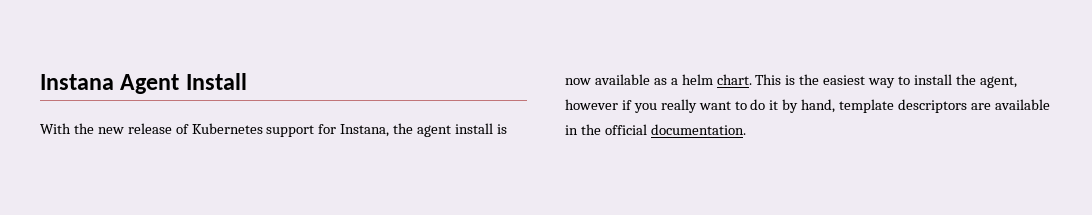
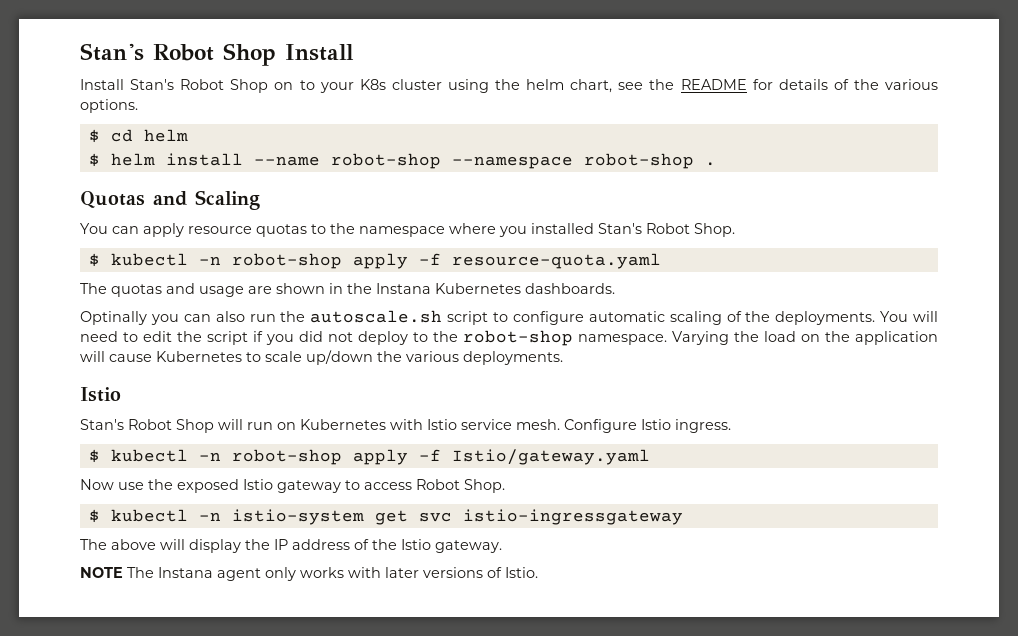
- Instana Agent Install
- With the new release of Kubernetes support for Instana, the agent install is now available as a helm chart. This is the easiest way to install the agent, however if you really want to do it by hand, template descriptors are available in the official documentation.
+ Stan's Robot Shop Install
+ Install Stan's Robot Shop on to your K8s cluster using the helm chart, see the README for details of the various options.
+ $ cd helm
+ $ helm install --name robot-shop --namespace robot-shop .
+ Quotas and Scaling
+ You can apply resource quotas to the namespace where you installed Stan's Robot Shop.
+ $ kubectl -n robot-shop apply -f resource-quota.yaml
+ The quotas and usage are shown in the Instana Kubernetes dashboards.
+ Optinally you can also run the autoscale.sh script to configure automatic scaling of the deployments. You will need to edit the script if you did not deploy to the robot-shop namespace. Varying the load on the application will cause Kubernetes to scale up/down the various deployments.
+ Istio
+ Stan's Robot Shop will run on Kubernetes with Istio service mesh. Configure Istio ingress.
+ $ kubectl -n robot-shop apply -f Istio/gateway.yaml
+ Now use the exposed Istio gateway to access Robot Shop.
+ $ kubectl -n istio-system get svc istio-ingressgateway
+ The above will display the IP address of the Istio gateway.
+ NOTE The Instana agent only works with later versions of Istio.

